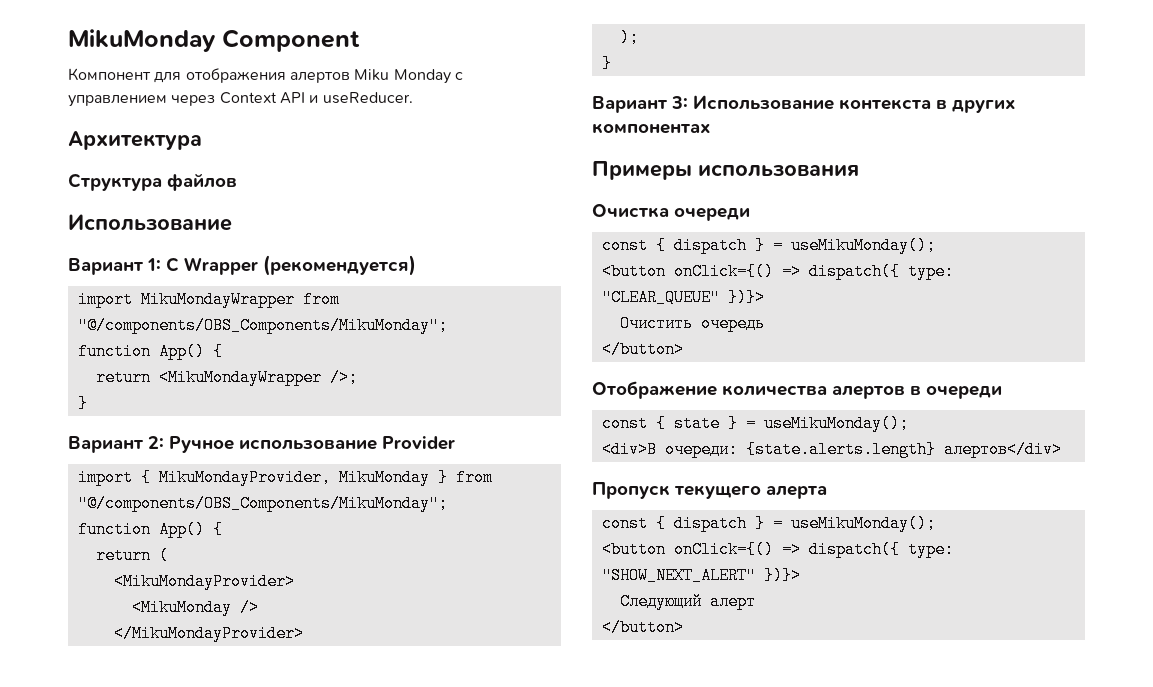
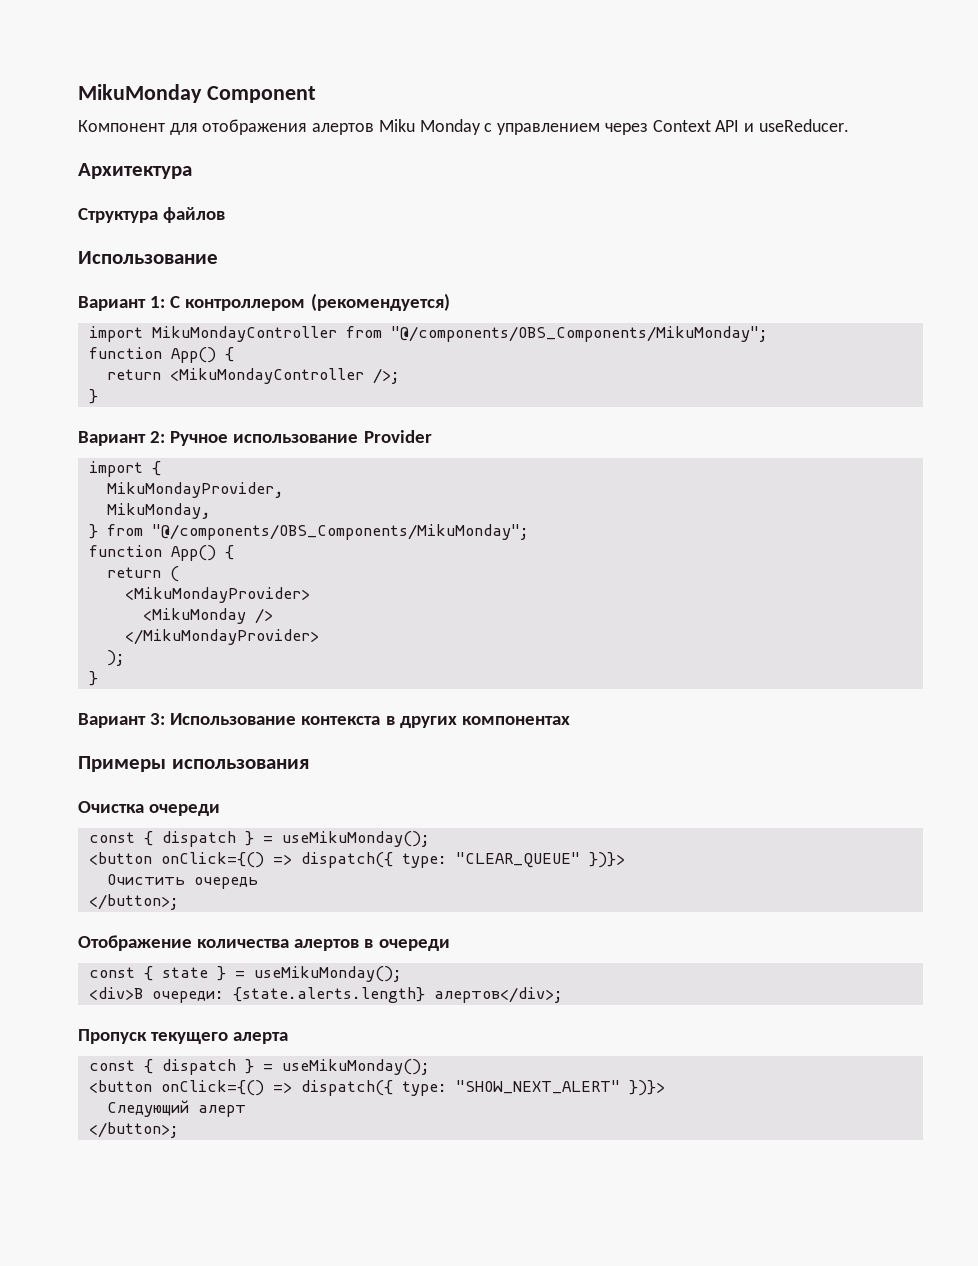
- Вариант 1: С Wrapper (рекомендуется)
+ Вариант 1: С контроллером (рекомендуется)
- import MikuMondayWrapper from "@/components/OBS_Components/MikuMonday";
+ import MikuMondayController from "@/components/OBS_Components/MikuMonday";
  function App() {
- return <MikuMondayWrapper />;
+ return <MikuMondayController />;
- import { MikuMondayProvider, MikuMonday } from "@/components/OBS_Components/MikuMonday";
+ import {
+ MikuMondayProvider,
+ MikuMonday,
+ } from "@/components/OBS_Components/MikuMonday";
  Очистить очередь
- </button>
+ </button>;
- <div>В очереди: {state.alerts.length} алертов</div>
+ <div>В очереди: {state.alerts.length} алертов</div>;
  Следующий алерт
- </button>
+ </button>;

